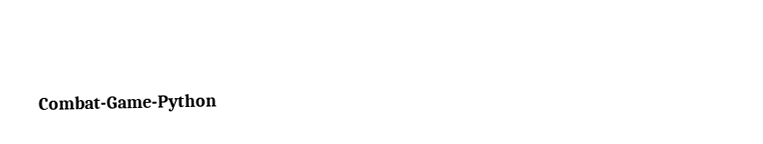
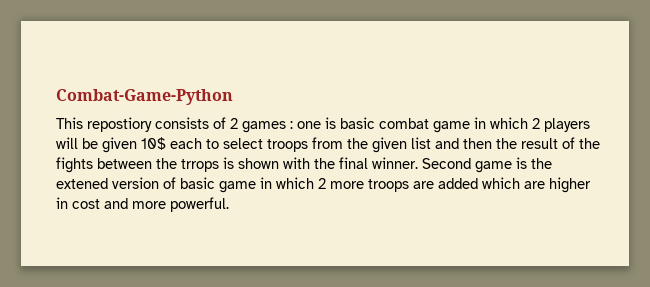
+ This repostiory consists of 2 games : one is basic combat game in which 2 players will be given 10$ each to select troops from the given list and then the result of the fights between the trrops is shown with the final winner. Second game is the extened version of basic game in which 2 more troops are added which are higher in cost and more powerful.

